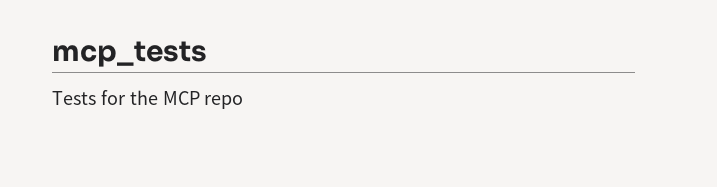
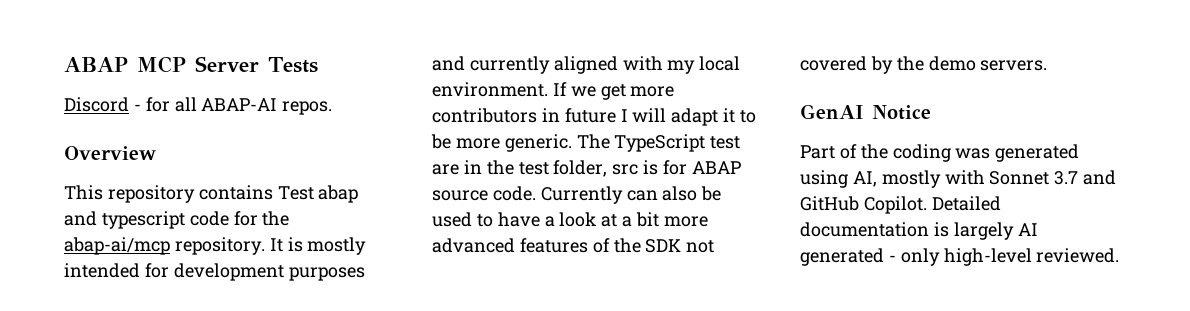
- mcp_tests
- Tests for the MCP repo
+ ABAP MCP Server Tests
+ Discord - for all ABAP-AI repos.
+ Overview
+ This repository contains Test abap and typescript code for the abap-ai/mcp repository. It is mostly intended for development purposes and currently aligned with my local environment. If we get more contributors in future I will adapt it to be more generic. The TypeScript test are in the test folder, src is for ABAP source code. Currently can also be used to have a look at a bit more advanced features of the SDK not covered by the demo servers.
+ GenAI Notice
+ Part of the coding was generated using AI, mostly with Sonnet 3.7 and GitHub Copilot. Detailed documentation is largely AI generated - only high-level reviewed.

